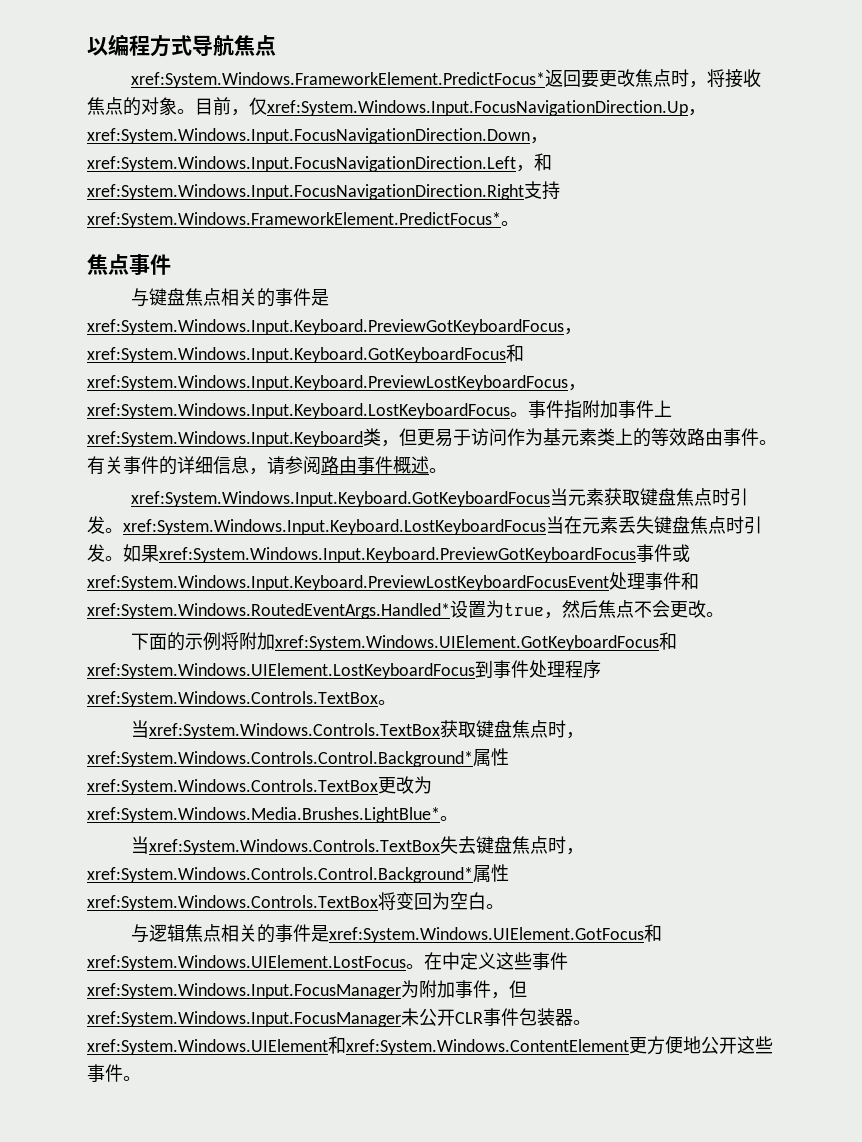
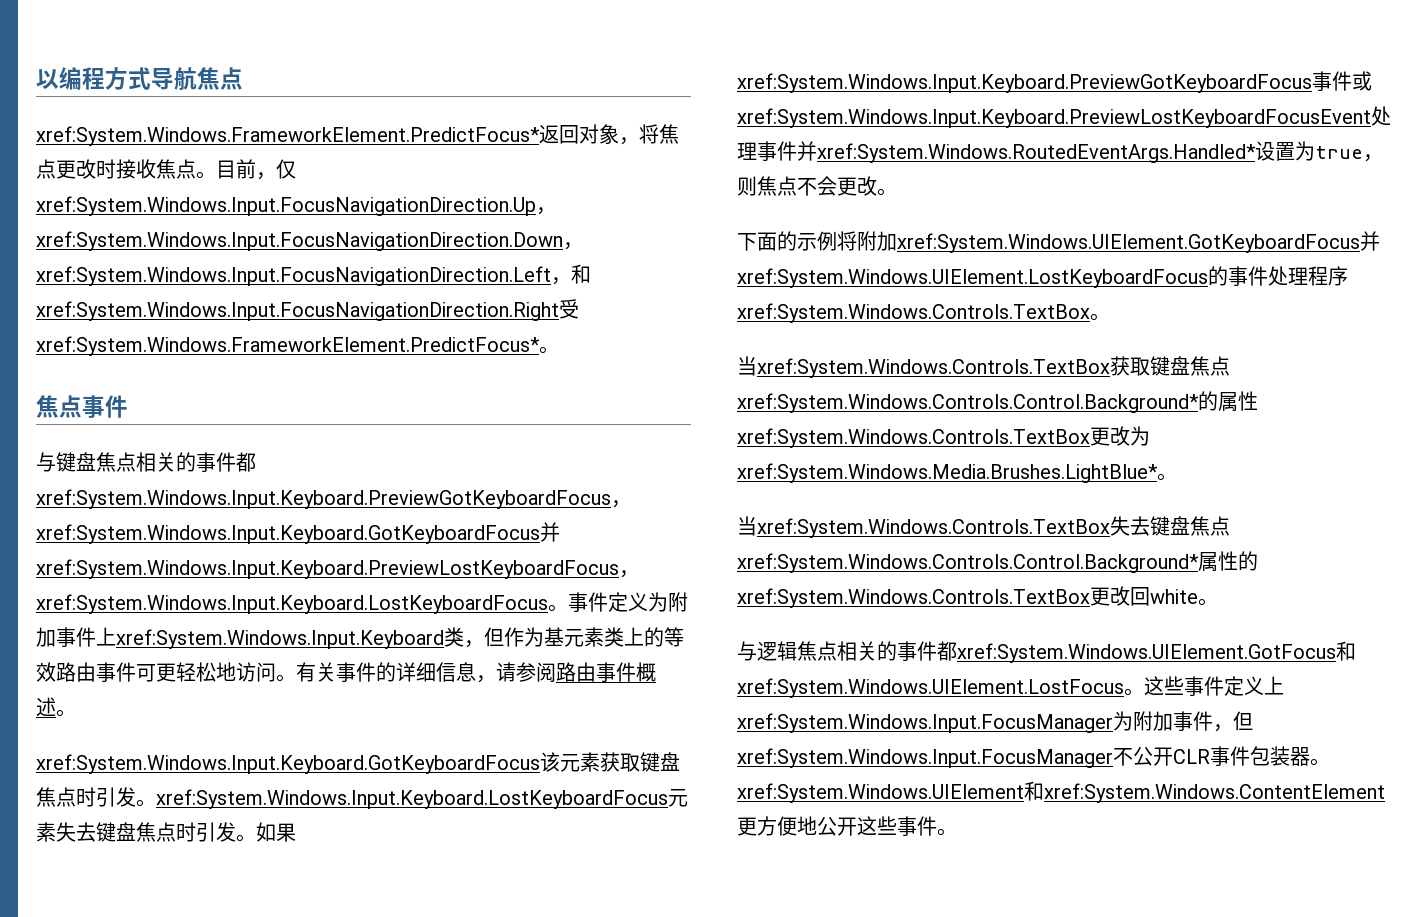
- xref:System.Windows.FrameworkElement.PredictFocus*返回要更改焦点时，将接收焦点的对象。
+ xref:System.Windows.FrameworkElement.PredictFocus*返回对象，将焦点更改时接收焦点。
- 目前，仅xref:System.Windows.Input.FocusNavigationDirection.Up，xref:System.Windows.Input.FocusNavigationDirection.Down，xref:System.Windows.Input.FocusNavigationDirection.Left，和xref:System.Windows.Input.FocusNavigationDirection.Right支持xref:System.Windows.FrameworkElement.PredictFocus*。
+ 目前，仅xref:System.Windows.Input.FocusNavigationDirection.Up，xref:System.Windows.Input.FocusNavigationDirection.Down，xref:System.Windows.Input.FocusNavigationDirection.Left，和xref:System.Windows.Input.FocusNavigationDirection.Right受xref:System.Windows.FrameworkElement.PredictFocus*。
- 与键盘焦点相关的事件是xref:System.Windows.Input.Keyboard.PreviewGotKeyboardFocus，xref:System.Windows.Input.Keyboard.GotKeyboardFocus和xref:System.Windows.Input.Keyboard.PreviewLostKeyboardFocus，xref:System.Windows.Input.Keyboard.LostKeyboardFocus。
+ 与键盘焦点相关的事件都xref:System.Windows.Input.Keyboard.PreviewGotKeyboardFocus，xref:System.Windows.Input.Keyboard.GotKeyboardFocus并xref:System.Windows.Input.Keyboard.PreviewLostKeyboardFocus，xref:System.Windows.Input.Keyboard.LostKeyboardFocus。
- 事件指附加事件上xref:System.Windows.Input.Keyboard类，但更易于访问作为基元素类上的等效路由事件。
+ 事件定义为附加事件上xref:System.Windows.Input.Keyboard类，但作为基元素类上的等效路由事件可更轻松地访问。
- xref:System.Windows.Input.Keyboard.GotKeyboardFocus当元素获取键盘焦点时引发。xref:System.Windows.Input.Keyboard.LostKeyboardFocus当在元素丢失键盘焦点时引发。
+ xref:System.Windows.Input.Keyboard.GotKeyboardFocus该元素获取键盘焦点时引发。xref:System.Windows.Input.Keyboard.LostKeyboardFocus元素失去键盘焦点时引发。
- 如果xref:System.Windows.Input.Keyboard.PreviewGotKeyboardFocus事件或xref:System.Windows.Input.Keyboard.PreviewLostKeyboardFocusEvent处理事件和xref:System.Windows.RoutedEventArgs.Handled*设置为true，然后焦点不会更改。
+ 如果xref:System.Windows.Input.Keyboard.PreviewGotKeyboardFocus事件或xref:System.Windows.Input.Keyboard.PreviewLostKeyboardFocusEvent处理事件并xref:System.Windows.RoutedEventArgs.Handled*设置为true，则焦点不会更改。
- 下面的示例将附加xref:System.Windows.UIElement.GotKeyboardFocus和xref:System.Windows.UIElement.LostKeyboardFocus到事件处理程序xref:System.Windows.Controls.TextBox。
+ 下面的示例将附加xref:System.Windows.UIElement.GotKeyboardFocus并xref:System.Windows.UIElement.LostKeyboardFocus的事件处理程序xref:System.Windows.Controls.TextBox。
- 当xref:System.Windows.Controls.TextBox获取键盘焦点时，xref:System.Windows.Controls.Control.Background*属性xref:System.Windows.Controls.TextBox更改为xref:System.Windows.Media.Brushes.LightBlue*。
+ 当xref:System.Windows.Controls.TextBox获取键盘焦点xref:System.Windows.Controls.Control.Background*的属性xref:System.Windows.Controls.TextBox更改为xref:System.Windows.Media.Brushes.LightBlue*。
- 当xref:System.Windows.Controls.TextBox失去键盘焦点时，xref:System.Windows.Controls.Control.Background*属性xref:System.Windows.Controls.TextBox将变回为空白。
+ 当xref:System.Windows.Controls.TextBox失去键盘焦点xref:System.Windows.Controls.Control.Background*属性的xref:System.Windows.Controls.TextBox更改回white。
- 与逻辑焦点相关的事件是xref:System.Windows.UIElement.GotFocus和xref:System.Windows.UIElement.LostFocus。
+ 与逻辑焦点相关的事件都xref:System.Windows.UIElement.GotFocus和xref:System.Windows.UIElement.LostFocus。
- 在中定义这些事件xref:System.Windows.Input.FocusManager为附加事件，但xref:System.Windows.Input.FocusManager未公开CLR事件包装器。xref:System.Windows.UIElement和xref:System.Windows.ContentElement更方便地公开这些事件。
+ 这些事件定义上xref:System.Windows.Input.FocusManager为附加事件，但xref:System.Windows.Input.FocusManager不公开CLR事件包装器。xref:System.Windows.UIElement和xref:System.Windows.ContentElement更方便地公开这些事件。

